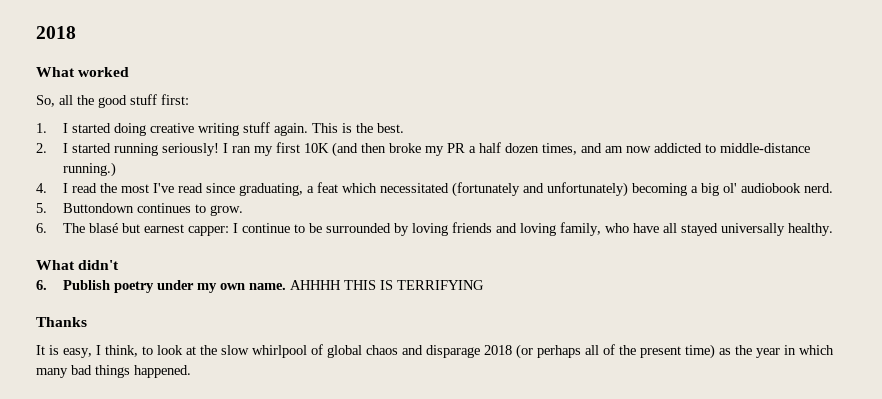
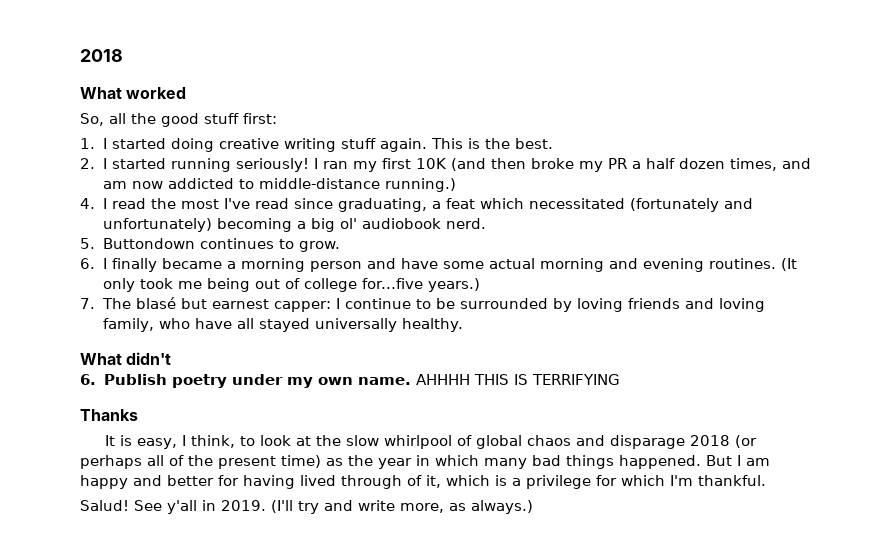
- 6. The blasé but earnest capper: I continue to be surrounded by loving friends and loving family, who have all stayed universally healthy.
+ 6. I finally became a morning person and have some actual morning and evening routines. (It only took me being out of college for...five years.)
+ 7. The blasé but earnest capper: I continue to be surrounded by loving friends and loving family, who have all stayed universally healthy.
+ But I am happy and better for having lived through of it, which is a privilege for which I'm thankful.
+ Salud! See y'all in 2019. (I'll try and write more, as always.)

